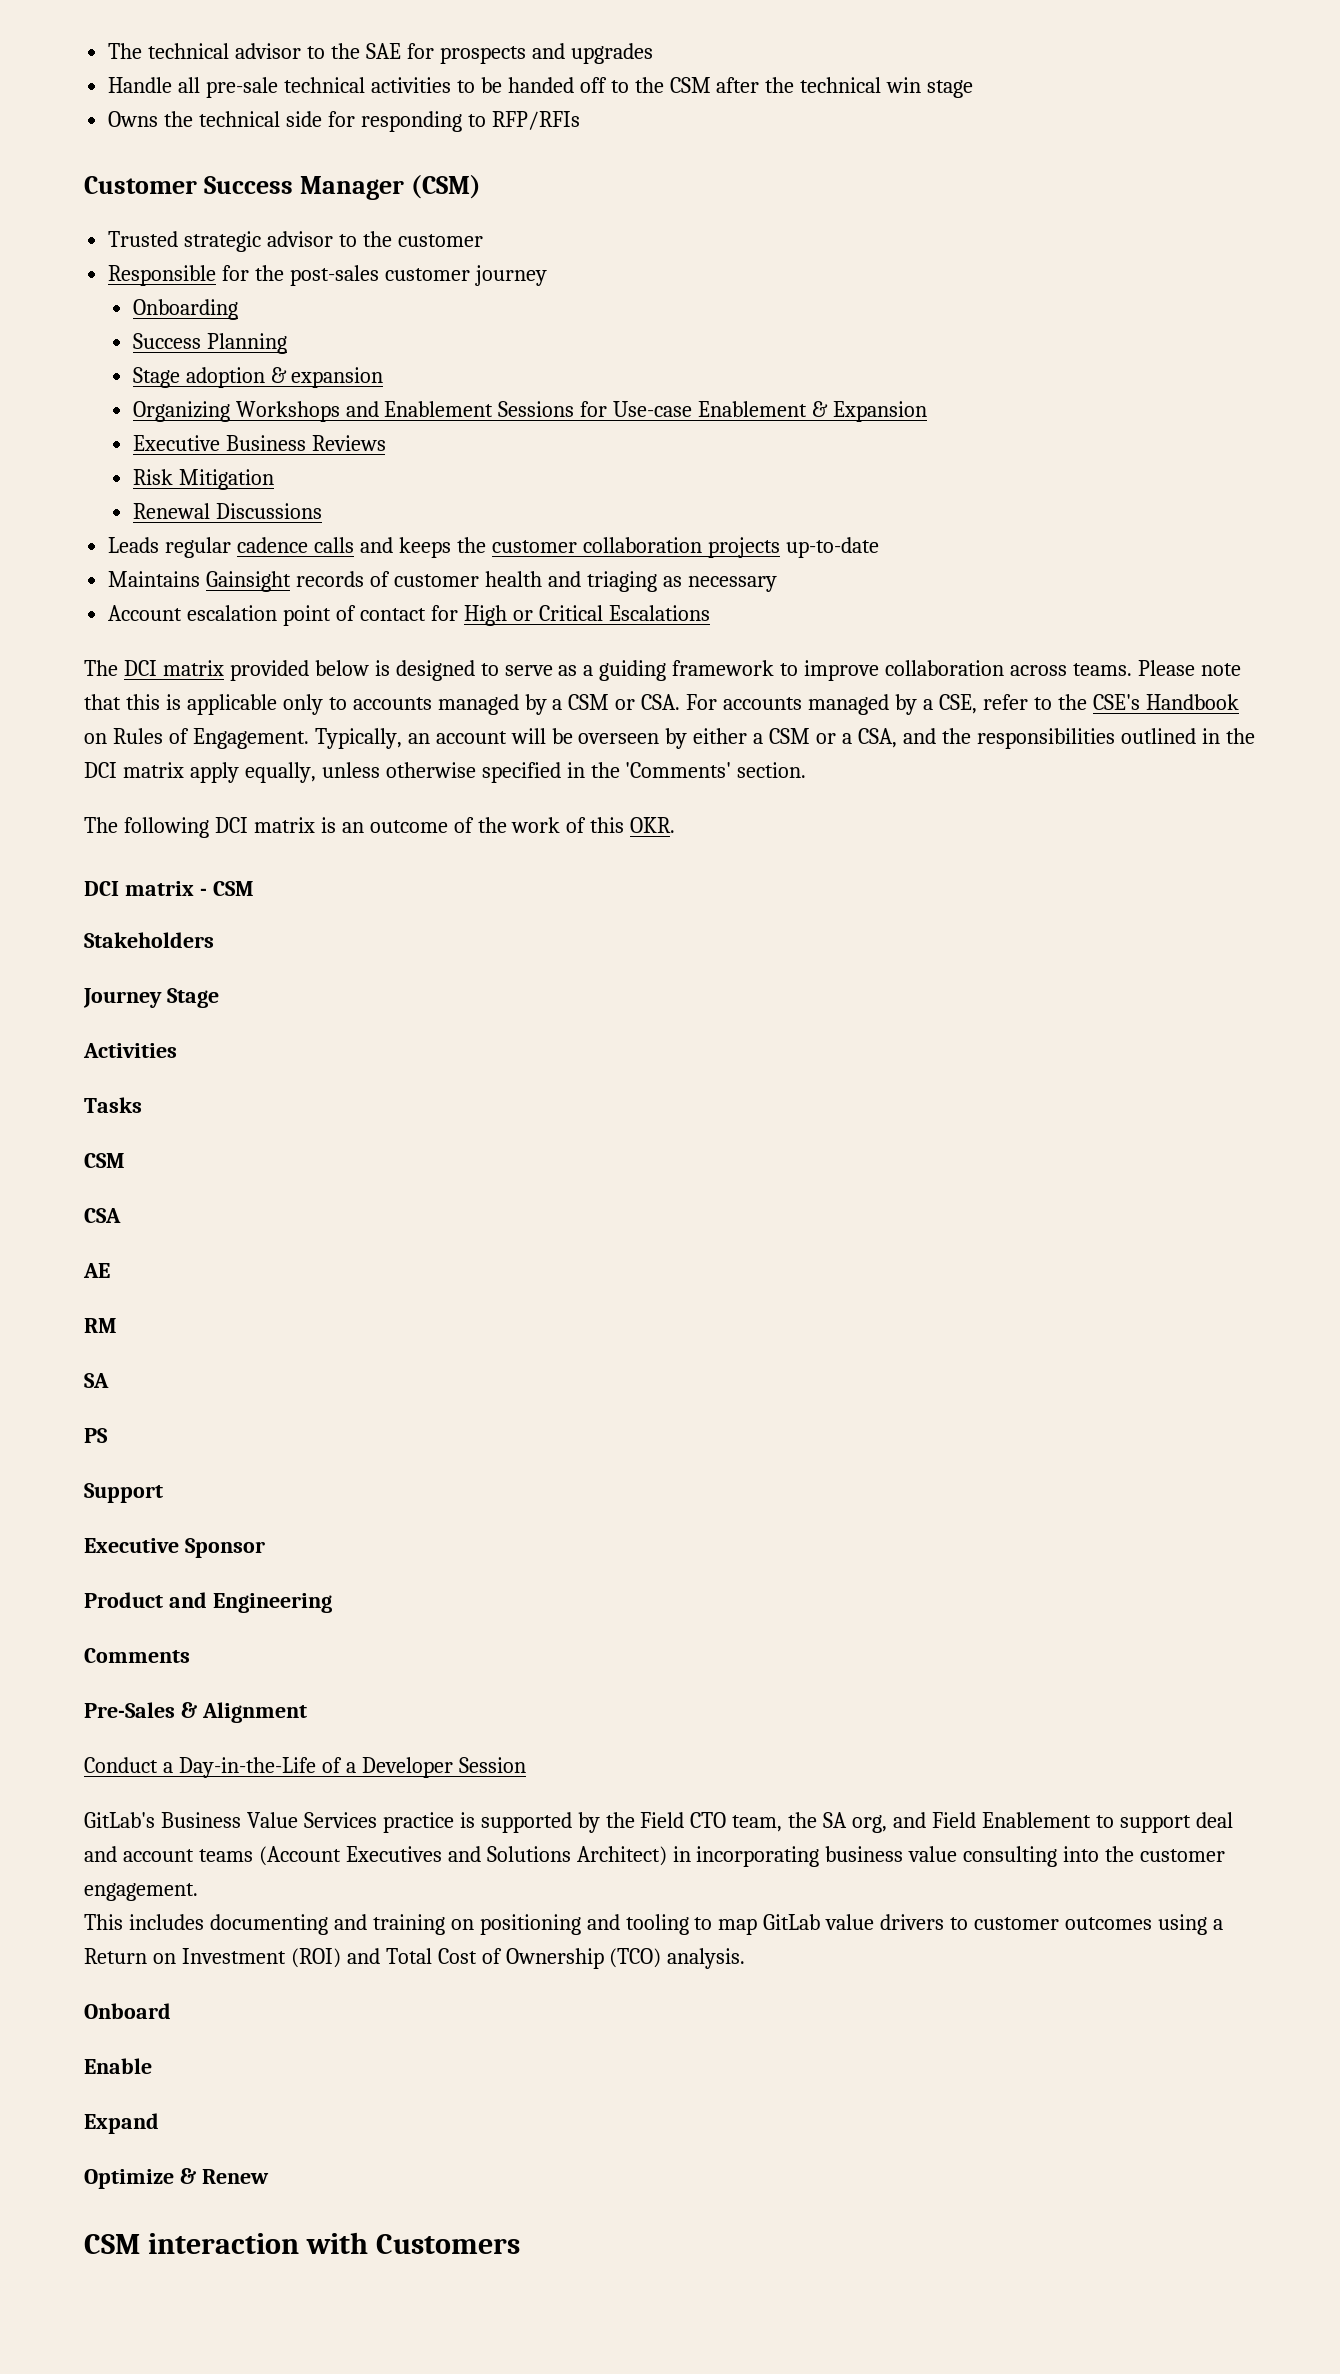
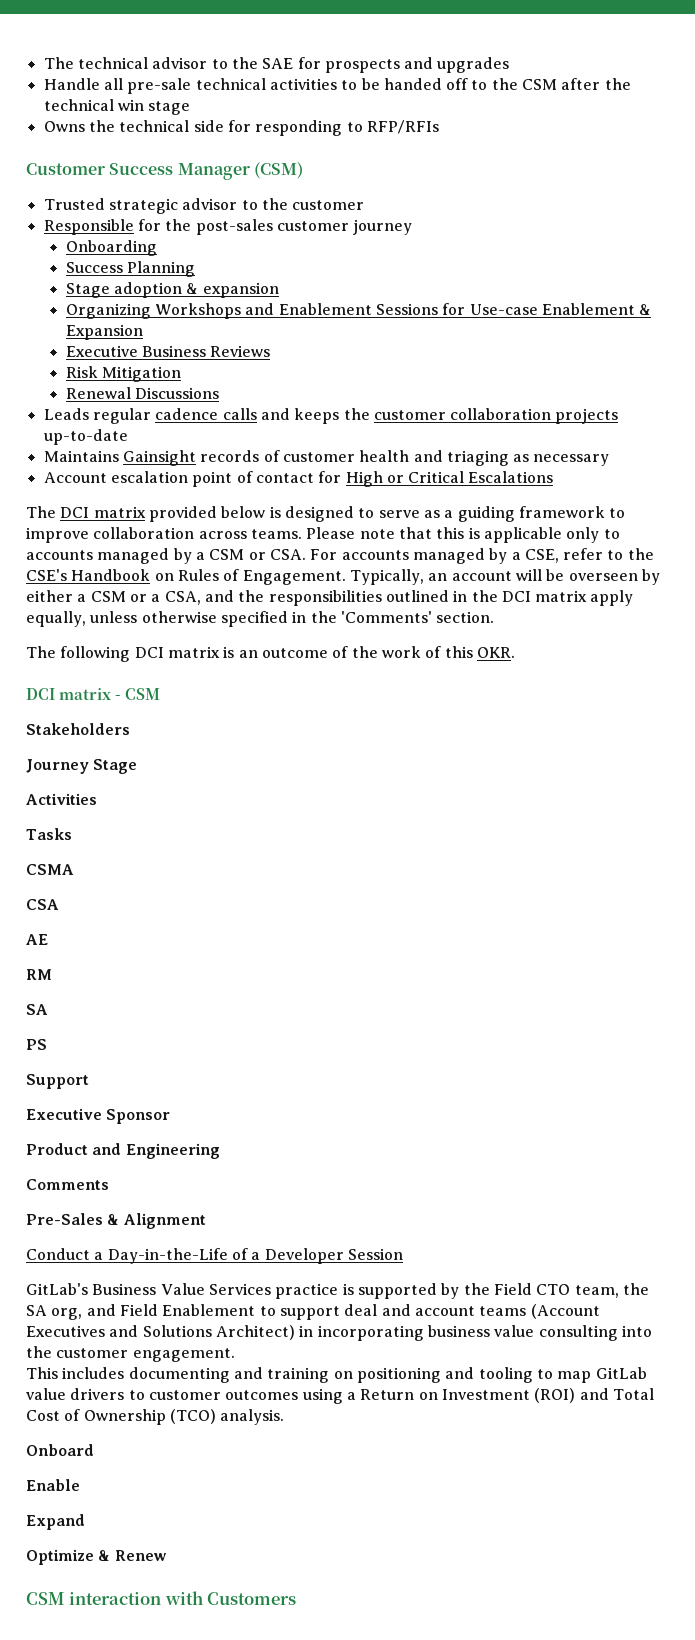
  Tasks
- CSM
+ CSMA

